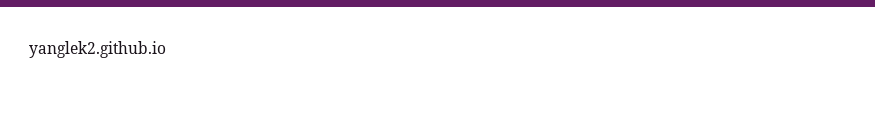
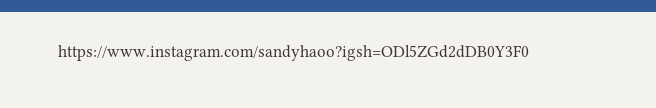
- yanglek2.github.io
+ https://www.instagram.com/sandyhaoo?igsh=ODl5ZGd2dDB0Y3F0

